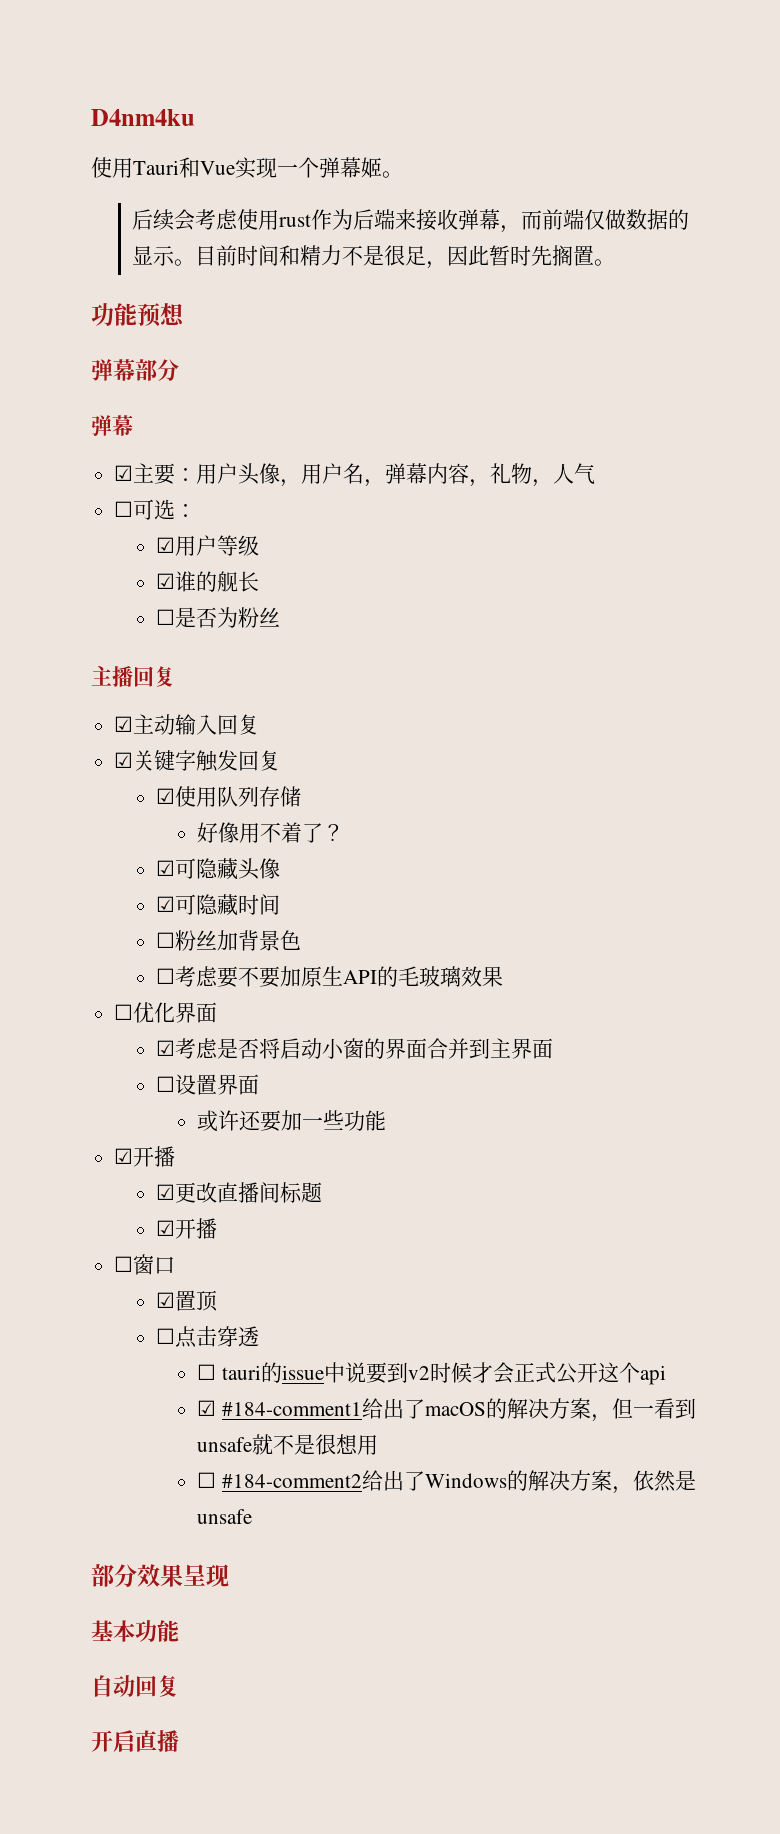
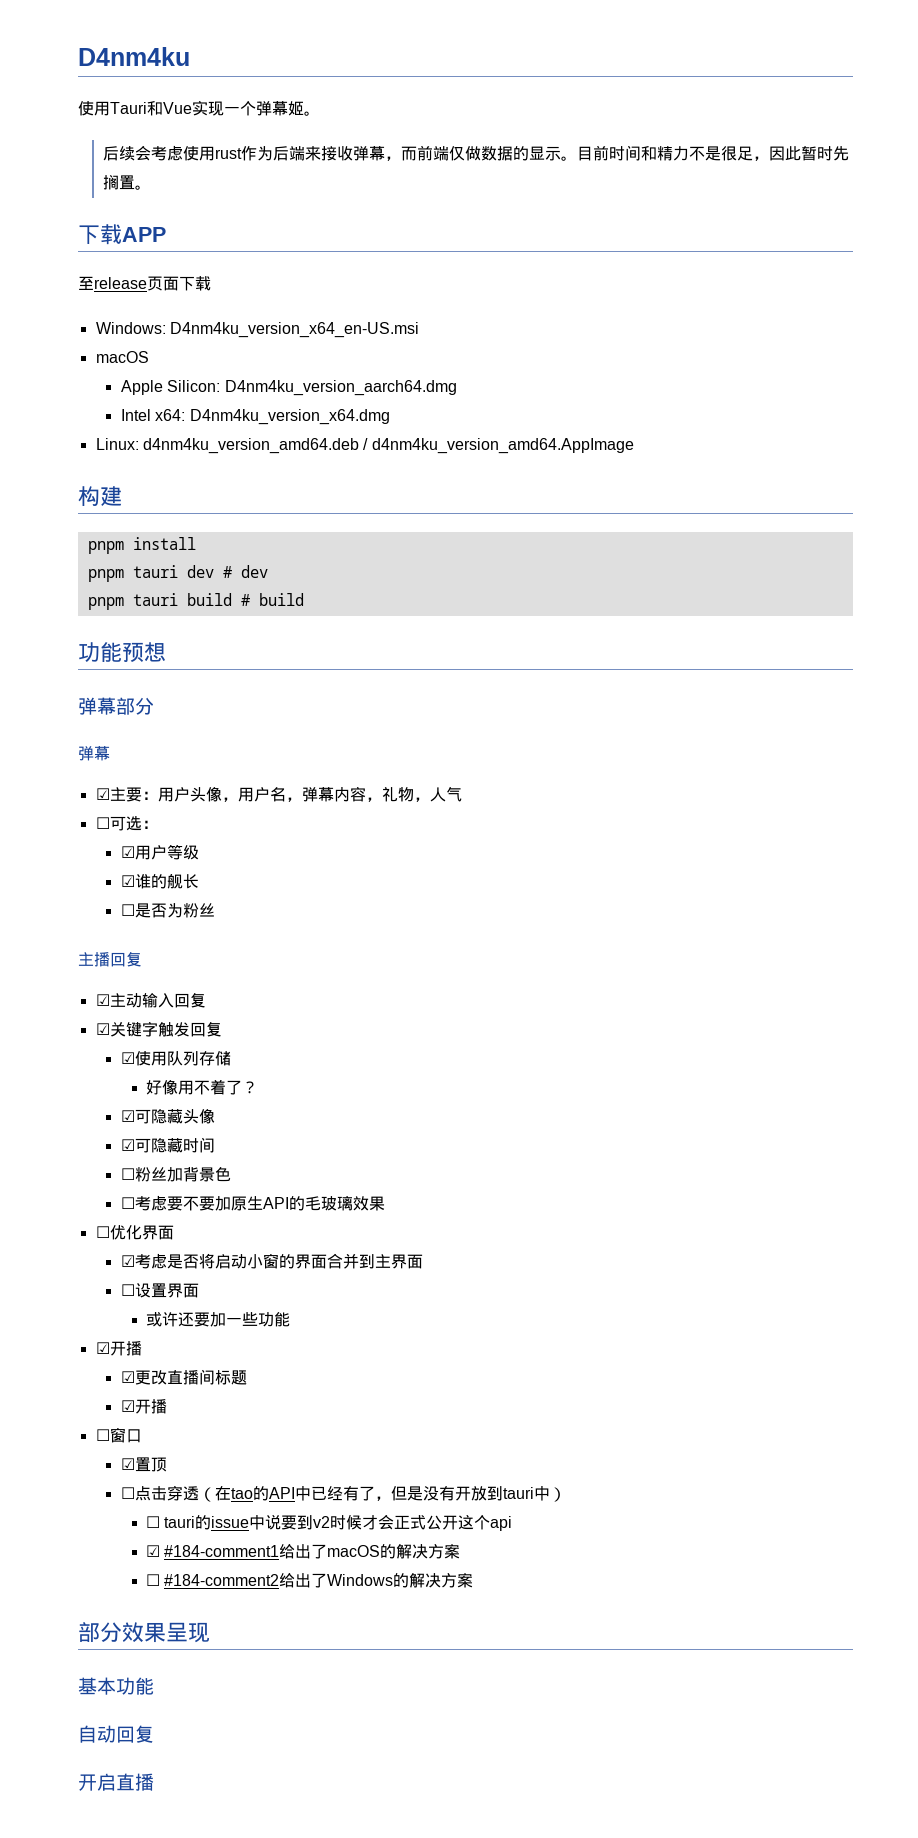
+ 下载APP
+ 至release页面下载
+ Windows: D4nm4ku_version_x64_en-US.msi
+ macOS
+ Apple Silicon: D4nm4ku_version_aarch64.dmg
+ Intel x64: D4nm4ku_version_x64.dmg
+ Linux: d4nm4ku_version_amd64.deb / d4nm4ku_version_amd64.AppImage
+ 构建
+ pnpm install
+ pnpm tauri dev # dev
+ pnpm tauri build # build
- ☐点击穿透
+ ☐点击穿透（在tao的API中已经有了，但是没有开放到tauri中）
- ☑ #184-comment1给出了macOS的解决方案，但一看到unsafe就不是很想用
+ ☑ #184-comment1给出了macOS的解决方案
- ☐ #184-comment2给出了Windows的解决方案，依然是unsafe
+ ☐ #184-comment2给出了Windows的解决方案

